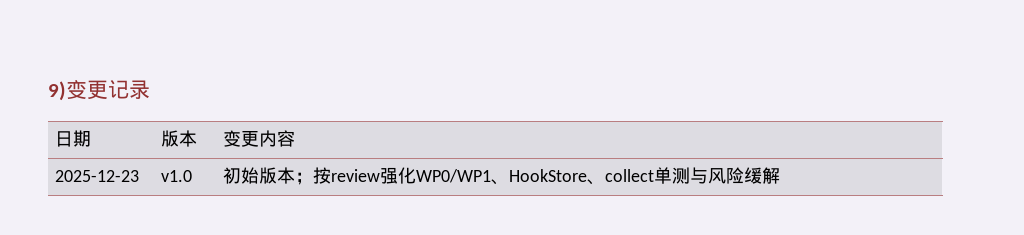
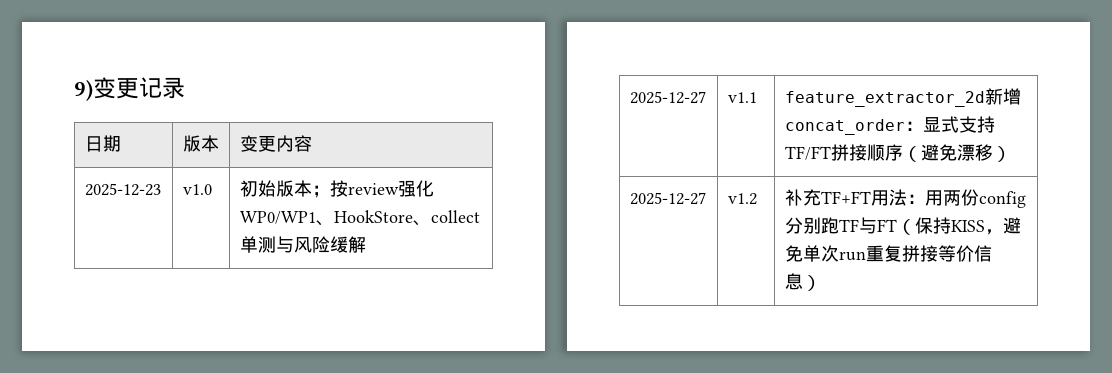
+ 2025-12-27 | v1.1 | feature_extractor_2d新增concat_order：显式支持TF/FT拼接顺序（避免漂移）
+ 2025-12-27 | v1.2 | 补充TF+FT用法：用两份config分别跑TF与FT（保持KISS，避免单次run重复拼接等价信息）

